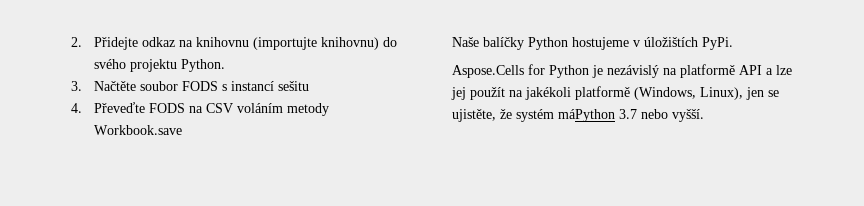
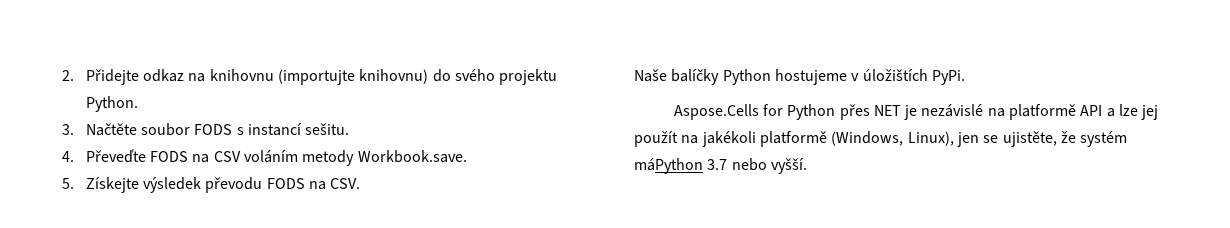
- 3. Načtěte soubor FODS s instancí sešitu
+ 3. Načtěte soubor FODS s instancí sešitu.
- 4. Převeďte FODS na CSV voláním metody Workbook.save
+ 4. Převeďte FODS na CSV voláním metody Workbook.save.
+ 5. Získejte výsledek převodu FODS na CSV.
- Aspose.Cells for Python je nezávislý na platformě API a lze jej použít na jakékoli platformě (Windows, Linux), jen se ujistěte, že systém máPython 3.7 nebo vyšší.
+ Aspose.Cells for Python přes NET je nezávislé na platformě API a lze jej použít na jakékoli platformě (Windows, Linux), jen se ujistěte, že systém máPython 3.7 nebo vyšší.

